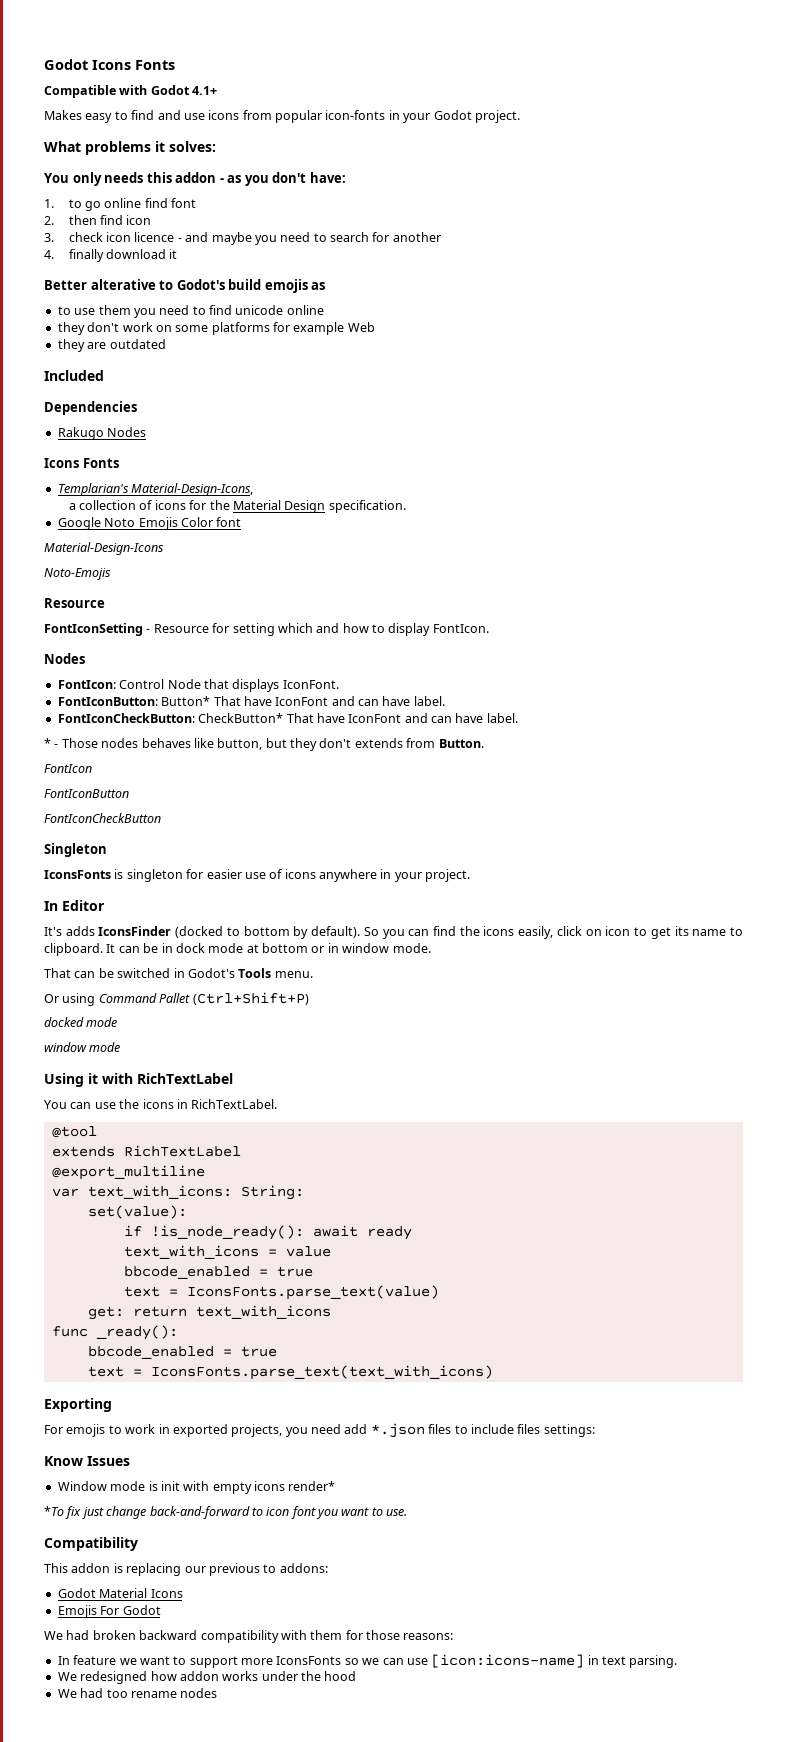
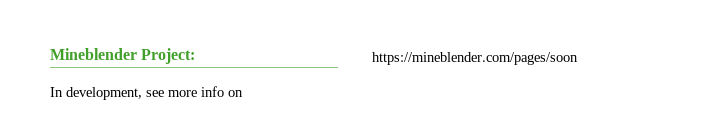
- Godot Icons Fonts
- Compatible with Godot 4.1+
- Makes easy to find and use icons from popular icon-fonts in your Godot project.
- What problems it solves:
- You only needs this addon - as you don't have:
- 1. to go online find font
- 2. then find icon
- 3. check icon licence - and maybe you need to search for another
- 4. finally download it
- Better alterative to Godot's build emojis as
- to use them you need to find unicode online
- they don't work on some platforms for example Web
- they are outdated
- Included
- Dependencies
- Rakugo Nodes
- Icons Fonts
- Templarian's Material-Design-Icons,
- a collection of icons for the Material Design specification.
- Google Noto Emojis Color font
- Material-Design-Icons
- Noto-Emojis
- Resource
- FontIconSetting - Resource for setting which and how to display FontIcon.
- Nodes
- FontIcon: Control Node that displays IconFont.
- FontIconButton: Button* That have IconFont and can have label.
- FontIconCheckButton: CheckButton* That have IconFont and can have label.
- * - Those nodes behaves like button, but they don't extends from Button.
- FontIcon
- FontIconButton
- FontIconCheckButton
- Singleton
- IconsFonts is singleton for easier use of icons anywhere in your project.
- In Editor
- It's adds IconsFinder (docked to bottom by default). So you can find the icons easily, click on icon to get its name to clipboard. It can be in dock mode at bottom or in window mode.
- That can be switched in Godot's Tools menu.
- Or using Command Pallet (Ctrl+Shift+P)
- docked mode
- window mode
- Using it with RichTextLabel
- You can use the icons in RichTextLabel.
- @tool
- extends RichTextLabel
- @export_multiline
- var text_with_icons: String:
- set(value):
- if !is_node_ready(): await ready
- text_with_icons = value
- bbcode_enabled = true
- text = IconsFonts.parse_text(value)
- get: return text_with_icons
- func _ready():
- bbcode_enabled = true
- text = IconsFonts.parse_text(text_with_icons)
- Exporting
- For emojis to work in exported projects, you need add *.json files to include files settings:
- Know Issues
- Window mode is init with empty icons render*
- *To fix just change back-and-forward to icon font you want to use.
- Compatibility
- This addon is replacing our previous to addons:
- Godot Material Icons
- Emojis For Godot
- We had broken backward compatibility with them for those reasons:
- In feature we want to support more IconsFonts so we can use [icon:icons-name] in text parsing.
- We redesigned how addon works under the hood
- We had too rename nodes
+ Mineblender Project:
+ In development, see more info on https://mineblender.com/pages/soon

